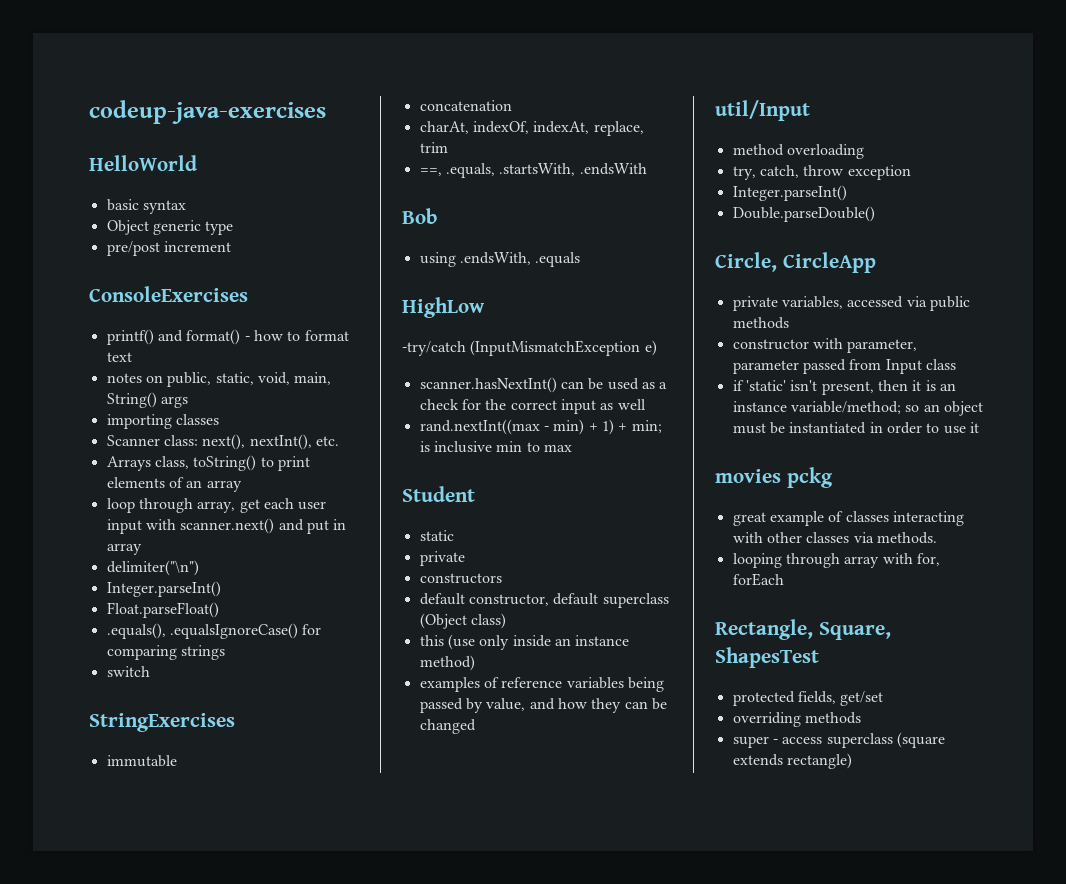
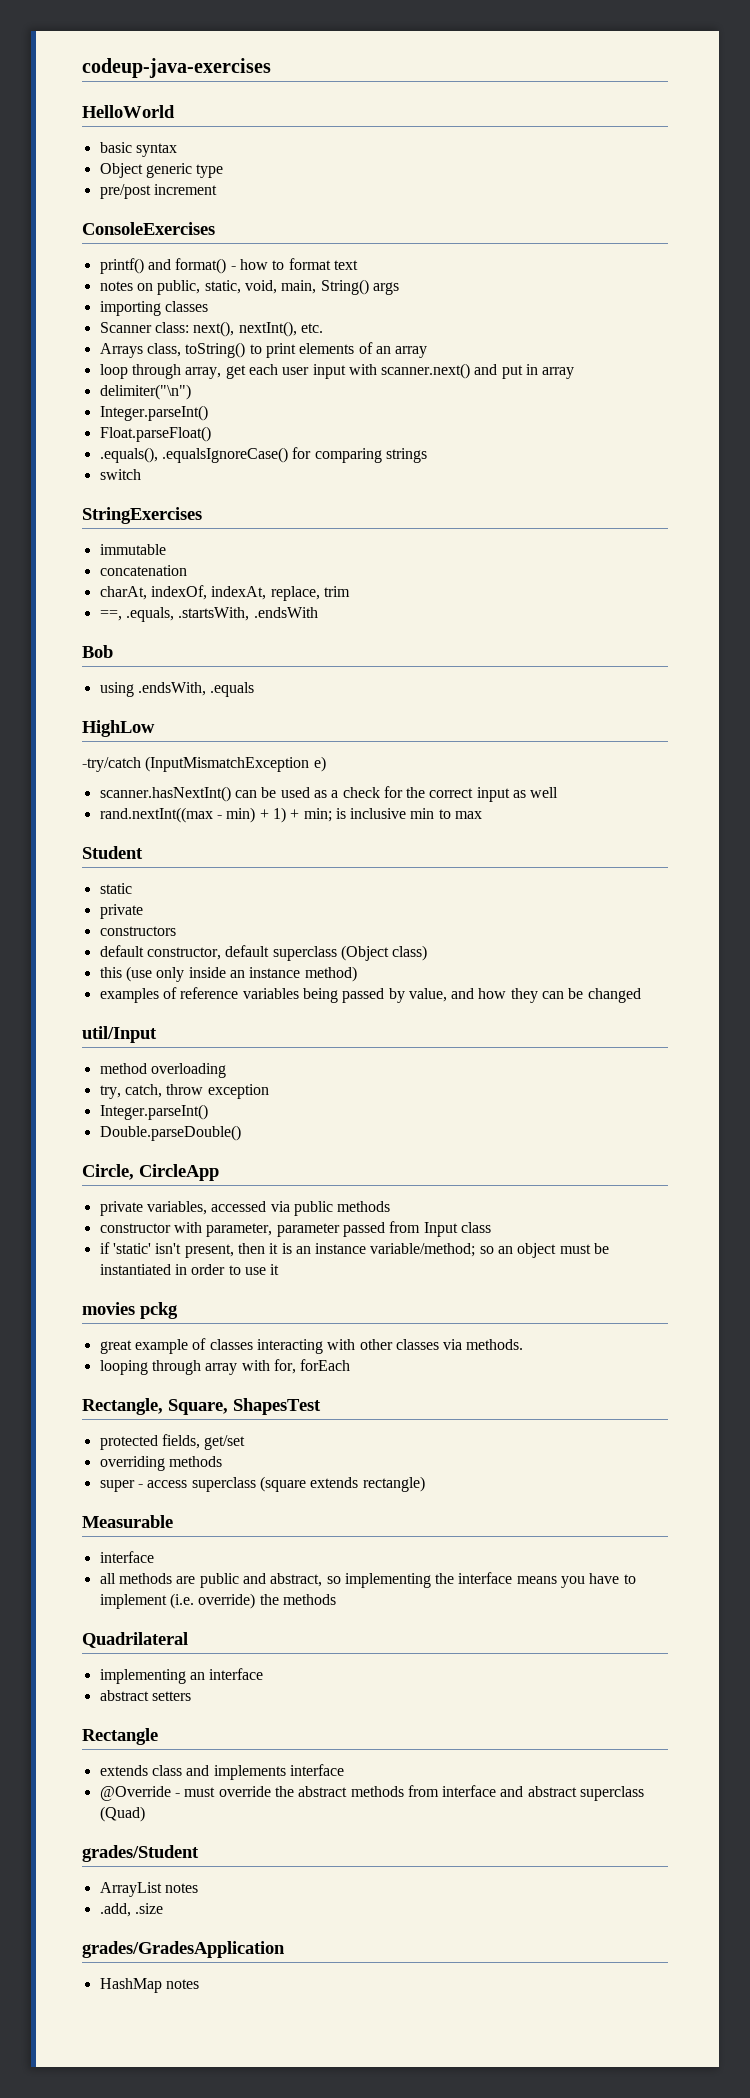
+ Measurable
+ interface
+ all methods are public and abstract, so implementing the interface means you have to implement (i.e. override) the methods
+ Quadrilateral
+ implementing an interface
+ abstract setters
+ Rectangle
+ extends class and implements interface
+ @Override - must override the abstract methods from interface and abstract superclass (Quad)
+ grades/Student
+ ArrayList notes
+ .add, .size
+ grades/GradesApplication
+ HashMap notes

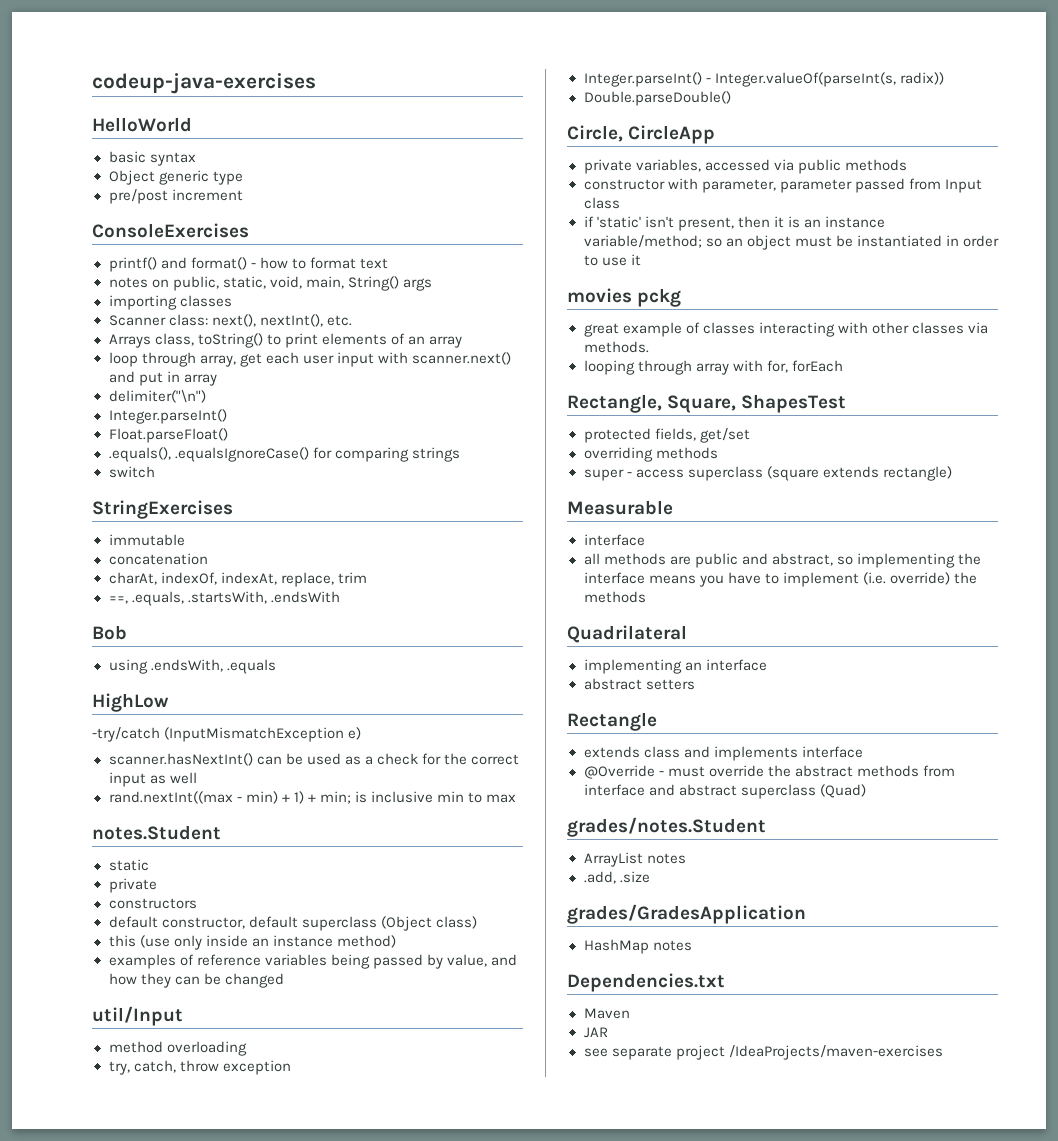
- Student
+ notes.Student
  try, catch, throw exception
- Integer.parseInt()
+ Integer.parseInt() - Integer.valueOf(parseInt(s, radix))
- grades/Student
+ grades/notes.Student
+ Dependencies.txt
+ Maven
+ JAR
+ see separate project /IdeaProjects/maven-exercises

